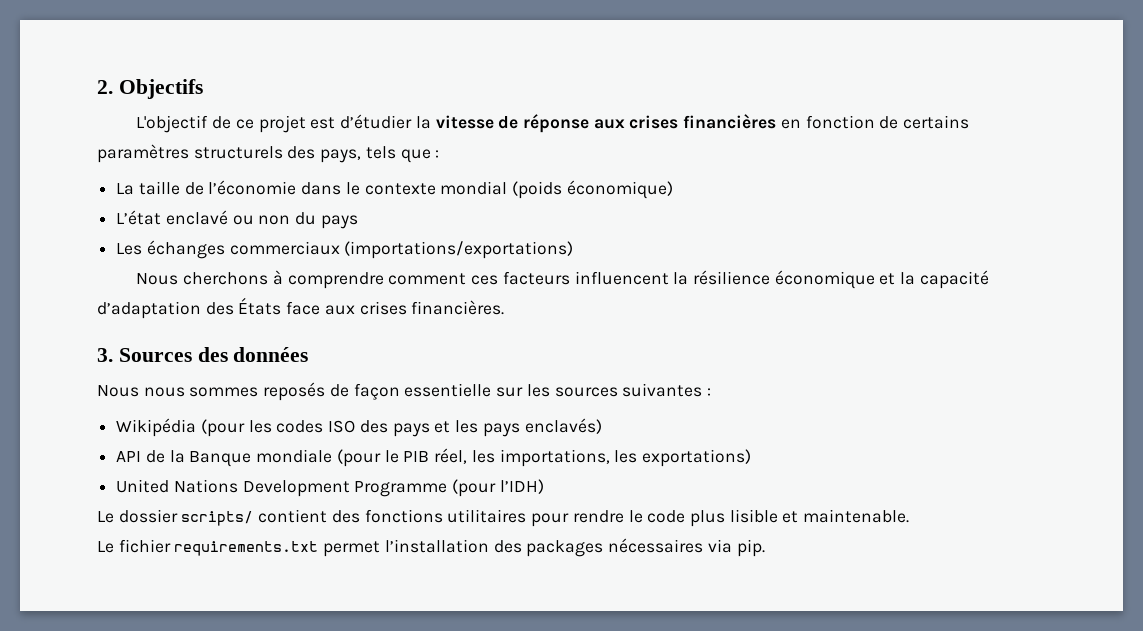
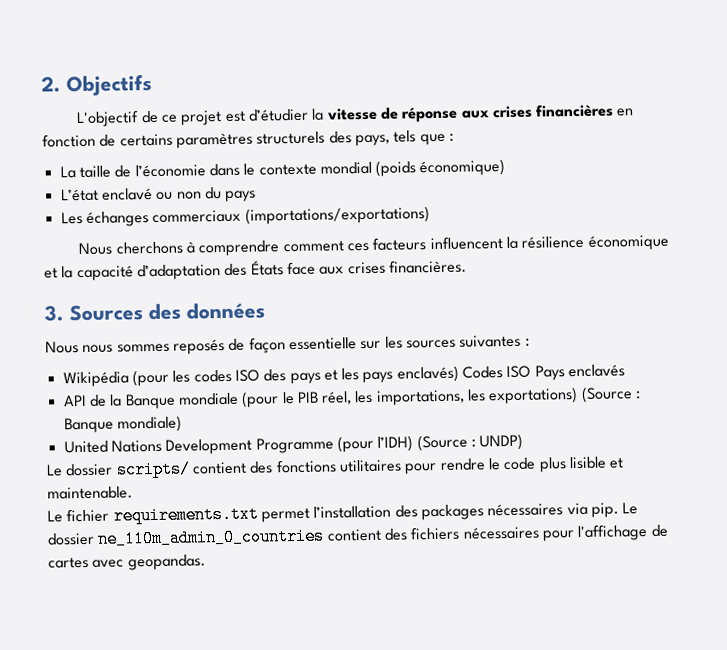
- Wikipédia (pour les codes ISO des pays et les pays enclavés)
+ Wikipédia (pour les codes ISO des pays et les pays enclavés) Codes ISO Pays enclavés
- API de la Banque mondiale (pour le PIB réel, les importations, les exportations)
+ API de la Banque mondiale (pour le PIB réel, les importations, les exportations) (Source : Banque mondiale)
- United Nations Development Programme (pour l’IDH)
+ United Nations Development Programme (pour l’IDH) (Source : UNDP)
+ Le dossier ne_110m_admin_0_countries contient des fichiers nécessaires pour l'affichage de cartes avec geopandas.

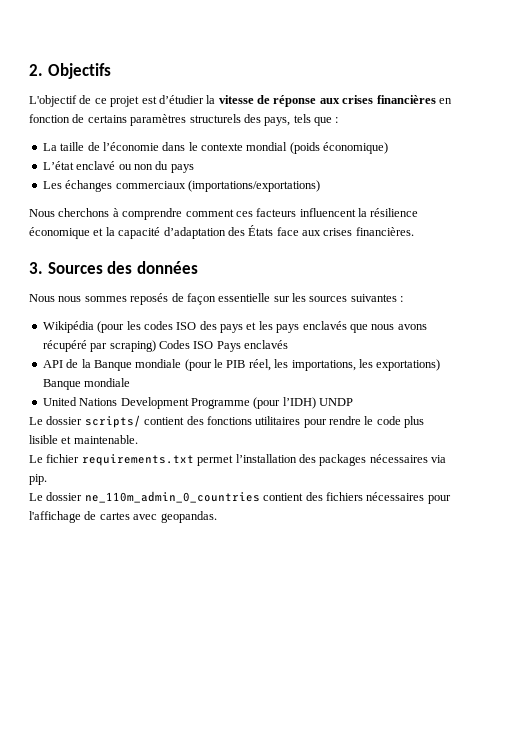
- Wikipédia (pour les codes ISO des pays et les pays enclavés) Codes ISO Pays enclavés
+ Wikipédia (pour les codes ISO des pays et les pays enclavés que nous avons récupéré par scraping) Codes ISO Pays enclavés
- API de la Banque mondiale (pour le PIB réel, les importations, les exportations) (Source : Banque mondiale)
+ API de la Banque mondiale (pour le PIB réel, les importations, les exportations) Banque mondiale
- United Nations Development Programme (pour l’IDH) (Source : UNDP)
+ United Nations Development Programme (pour l’IDH) UNDP
- Le fichier requirements.txt permet l’installation des packages nécessaires via pip. Le dossier ne_110m_admin_0_countries contient des fichiers nécessaires pour l'affichage de cartes avec geopandas.
+ Le fichier requirements.txt permet l’installation des packages nécessaires via pip.
+ Le dossier ne_110m_admin_0_countries contient des fichiers nécessaires pour l'affichage de cartes avec geopandas.

